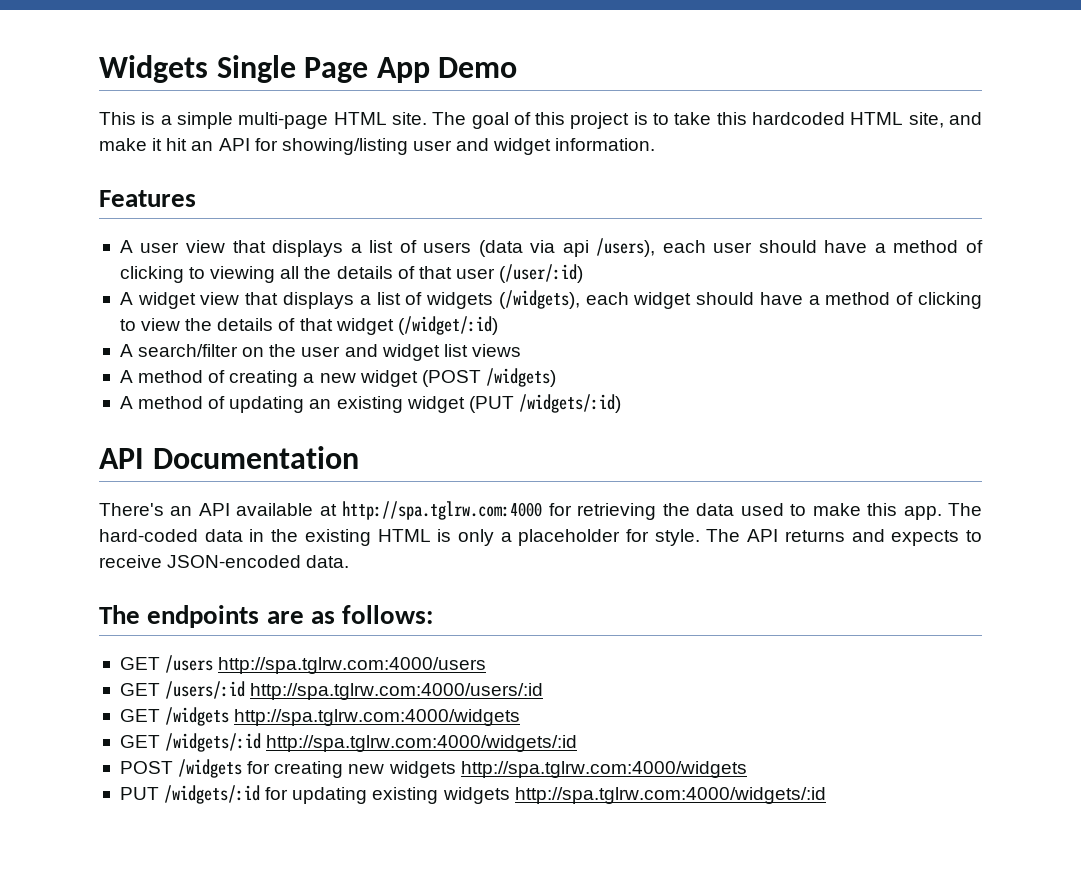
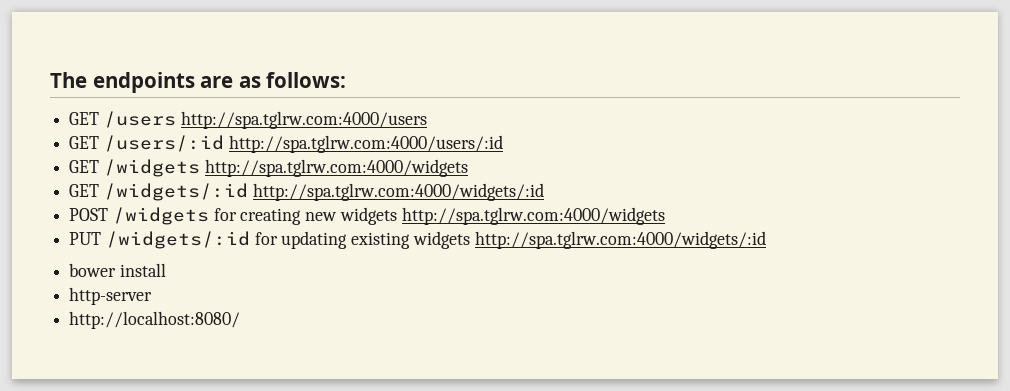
- Widgets Single Page App Demo
- This is a simple multi-page HTML site. The goal of this project is to take this hardcoded HTML site, and make it hit an API for showing/listing user and widget information.
- Features
- A user view that displays a list of users (data via api /users), each user should have a method of clicking to viewing all the details of that user (/user/:id)
- A widget view that displays a list of widgets (/widgets), each widget should have a method of clicking to view the details of that widget (/widget/:id)
- A search/filter on the user and widget list views
- A method of creating a new widget (POST /widgets)
- A method of updating an existing widget (PUT /widgets/:id)
- API Documentation
- There's an API available at http://spa.tglrw.com:4000 for retrieving the data used to make this app. The hard-coded data in the existing HTML is only a placeholder for style. The API returns and expects to receive JSON-encoded data.
+ bower install
+ http-server
+ http://localhost:8080/

